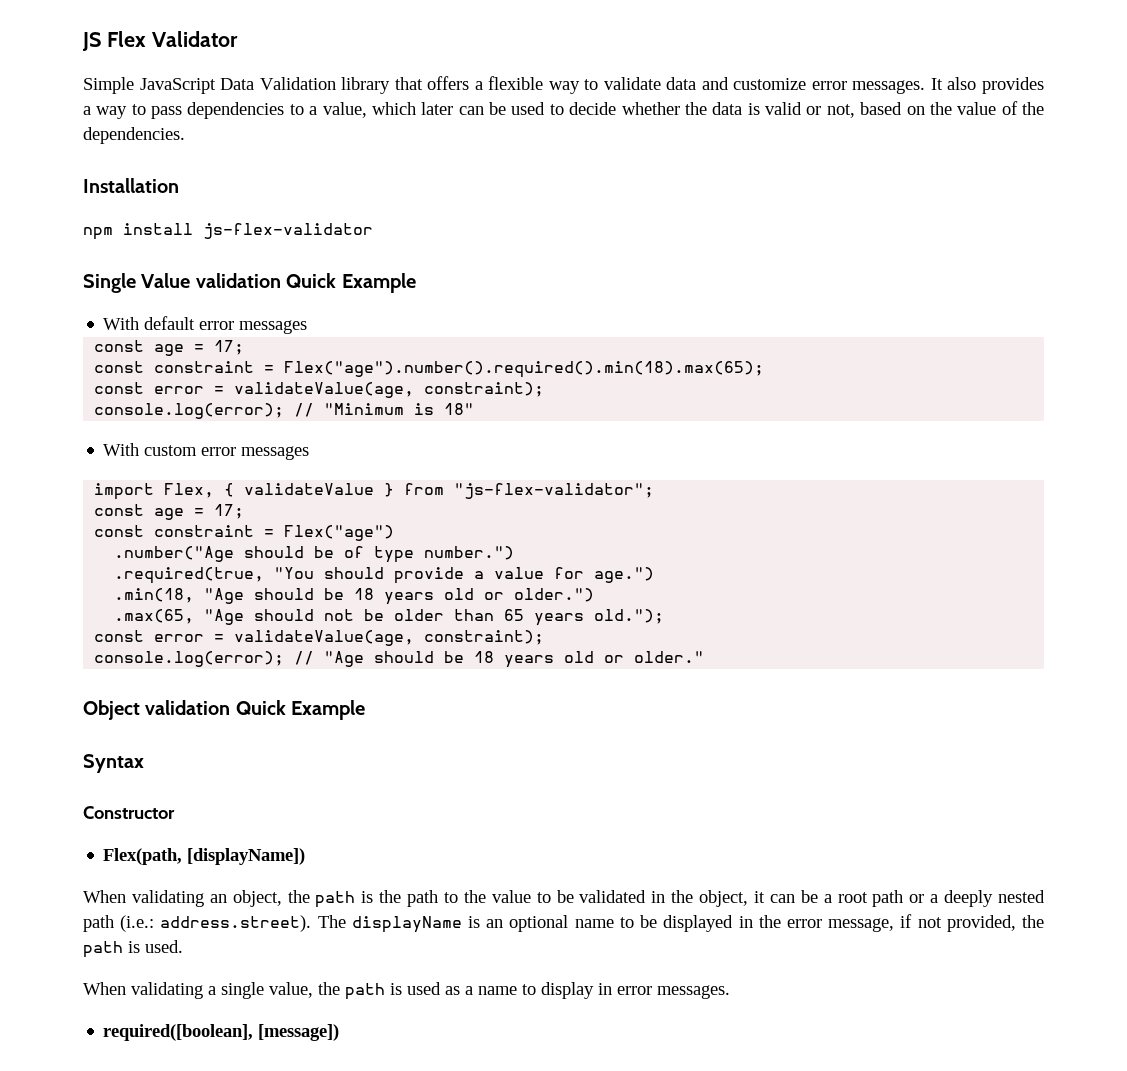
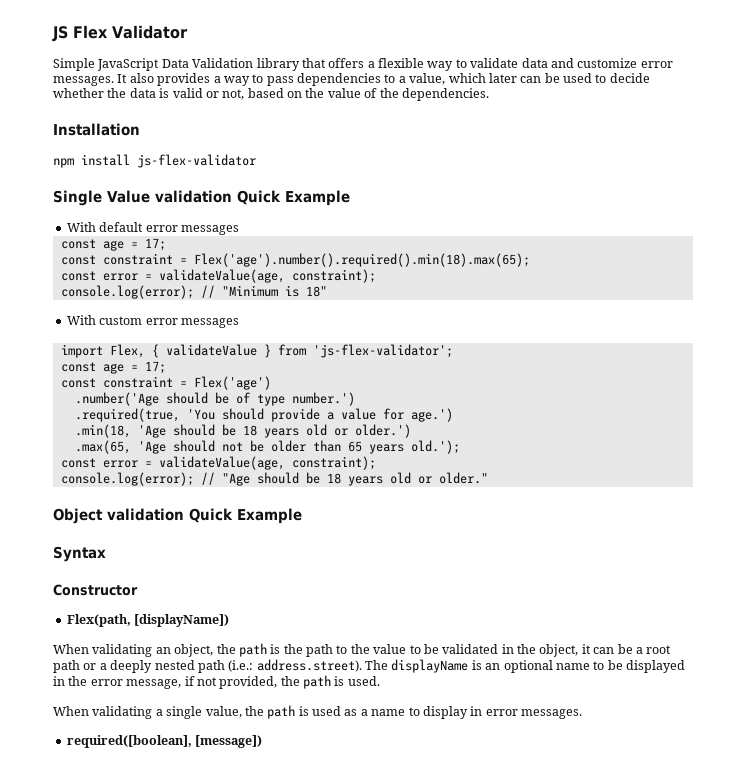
- const constraint = Flex("age").number().required().min(18).max(65);
+ const constraint = Flex('age').number().required().min(18).max(65);
- import Flex, { validateValue } from "js-flex-validator";
+ import Flex, { validateValue } from 'js-flex-validator';
  const age = 17;
- const constraint = Flex("age")
- .number("Age should be of type number.")
+ const constraint = Flex('age')
+ .number('Age should be of type number.')
- .required(true, "You should provide a value for age.")
+ .required(true, 'You should provide a value for age.')
- .min(18, "Age should be 18 years old or older.")
+ .min(18, 'Age should be 18 years old or older.')
- .max(65, "Age should not be older than 65 years old.");
+ .max(65, 'Age should not be older than 65 years old.');

